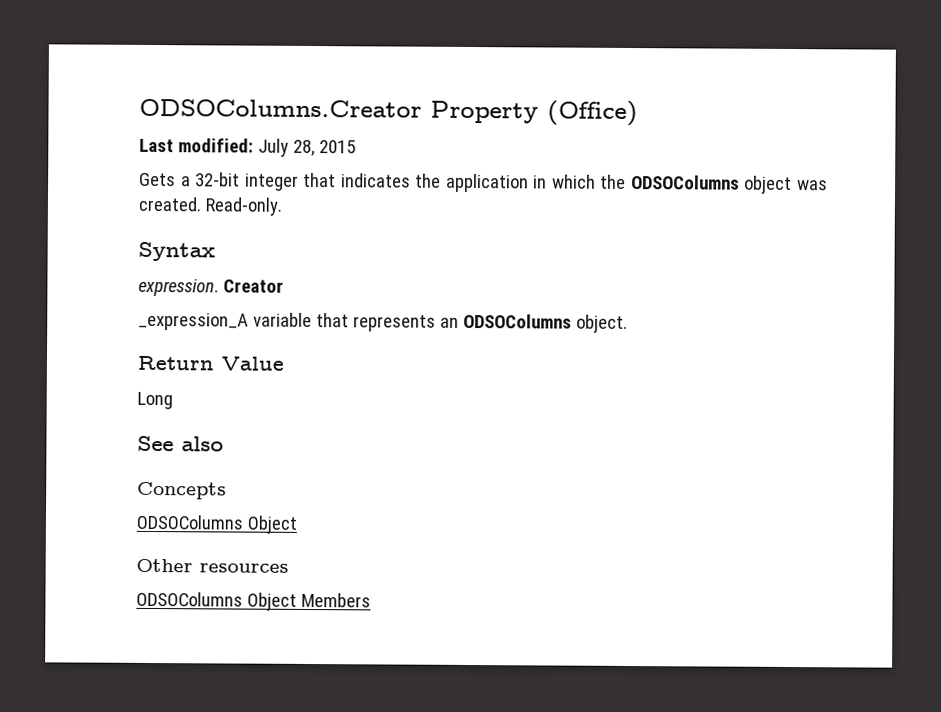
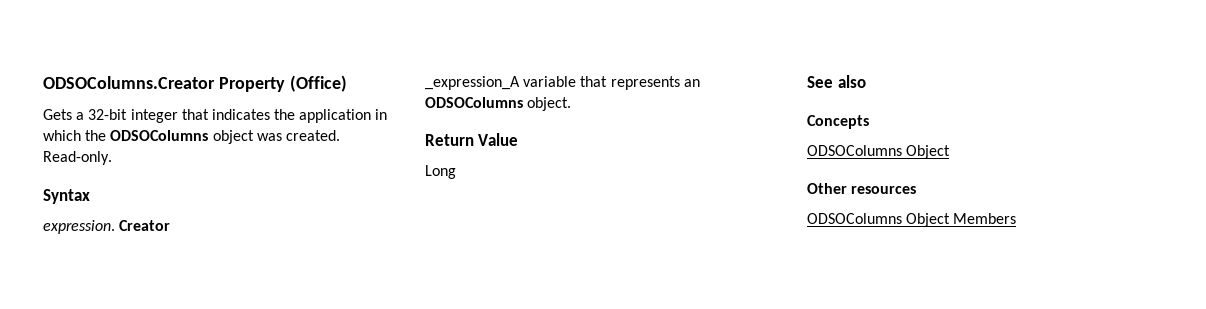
- Last modified: July 28, 2015

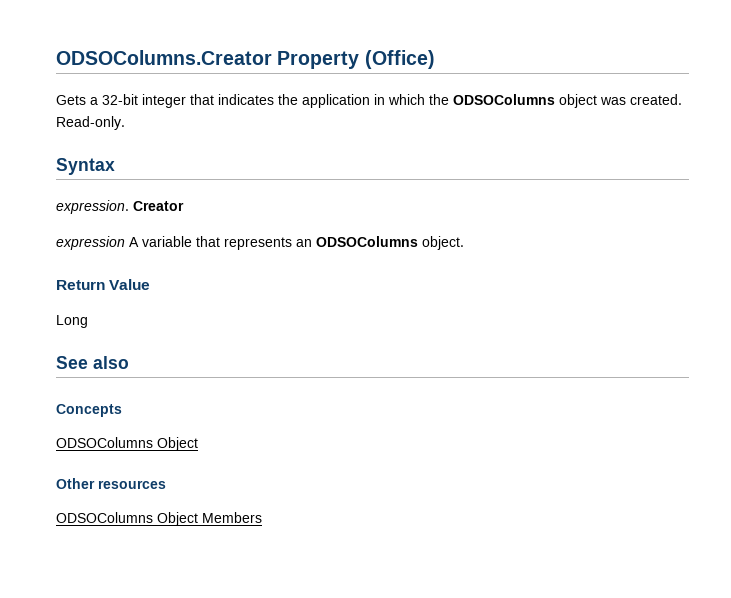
- _expression_A variable that represents an ODSOColumns object.
+ expression A variable that represents an ODSOColumns object.

